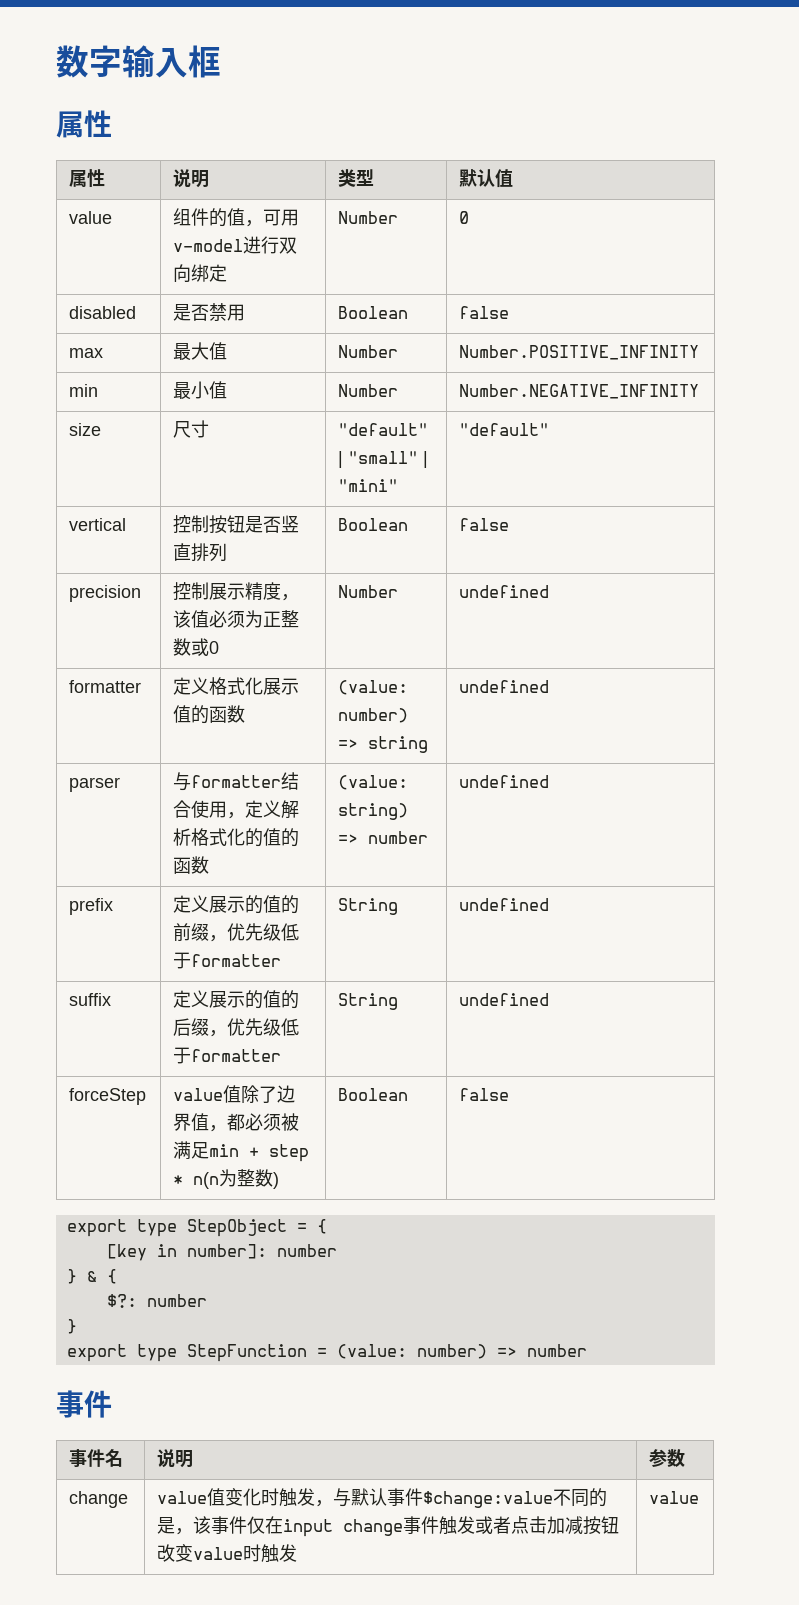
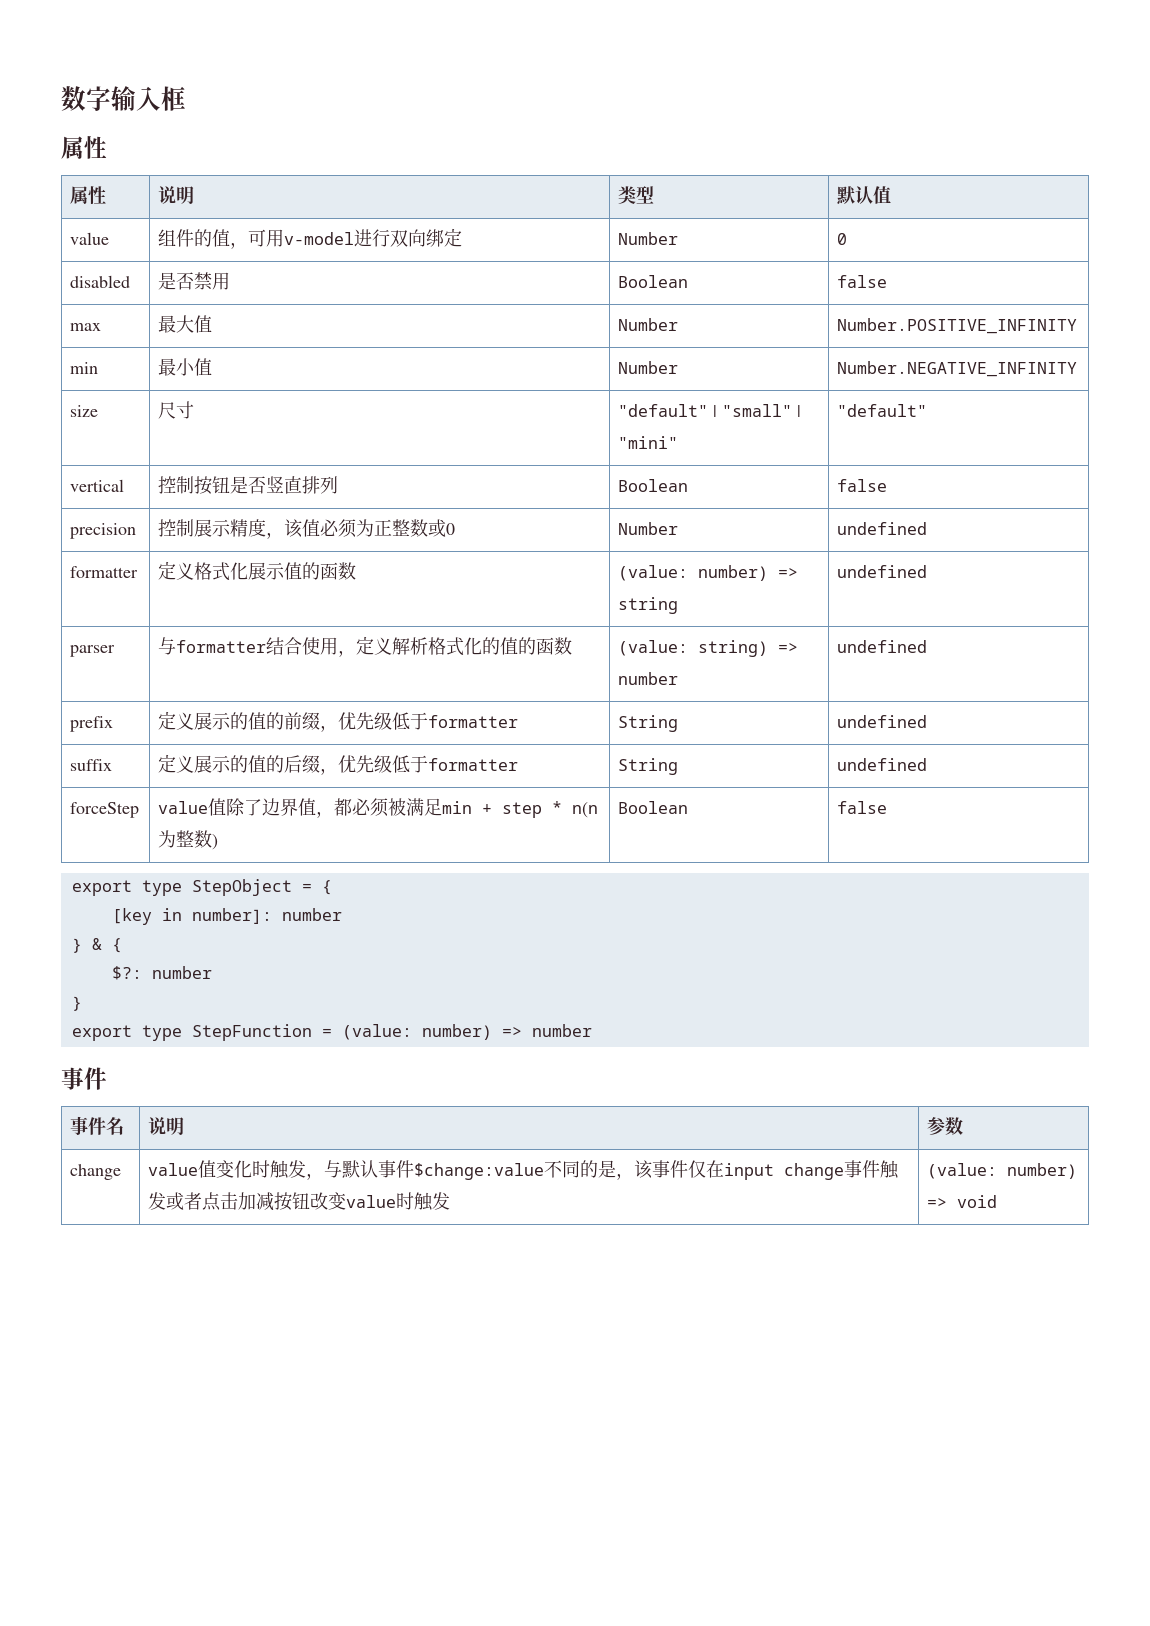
- change | value值变化时触发，与默认事件$change:value不同的是，该事件仅在input change事件触发或者点击加减按钮改变value时触发 | value
+ change | value值变化时触发，与默认事件$change:value不同的是，该事件仅在input change事件触发或者点击加减按钮改变value时触发 | (value: number) => void

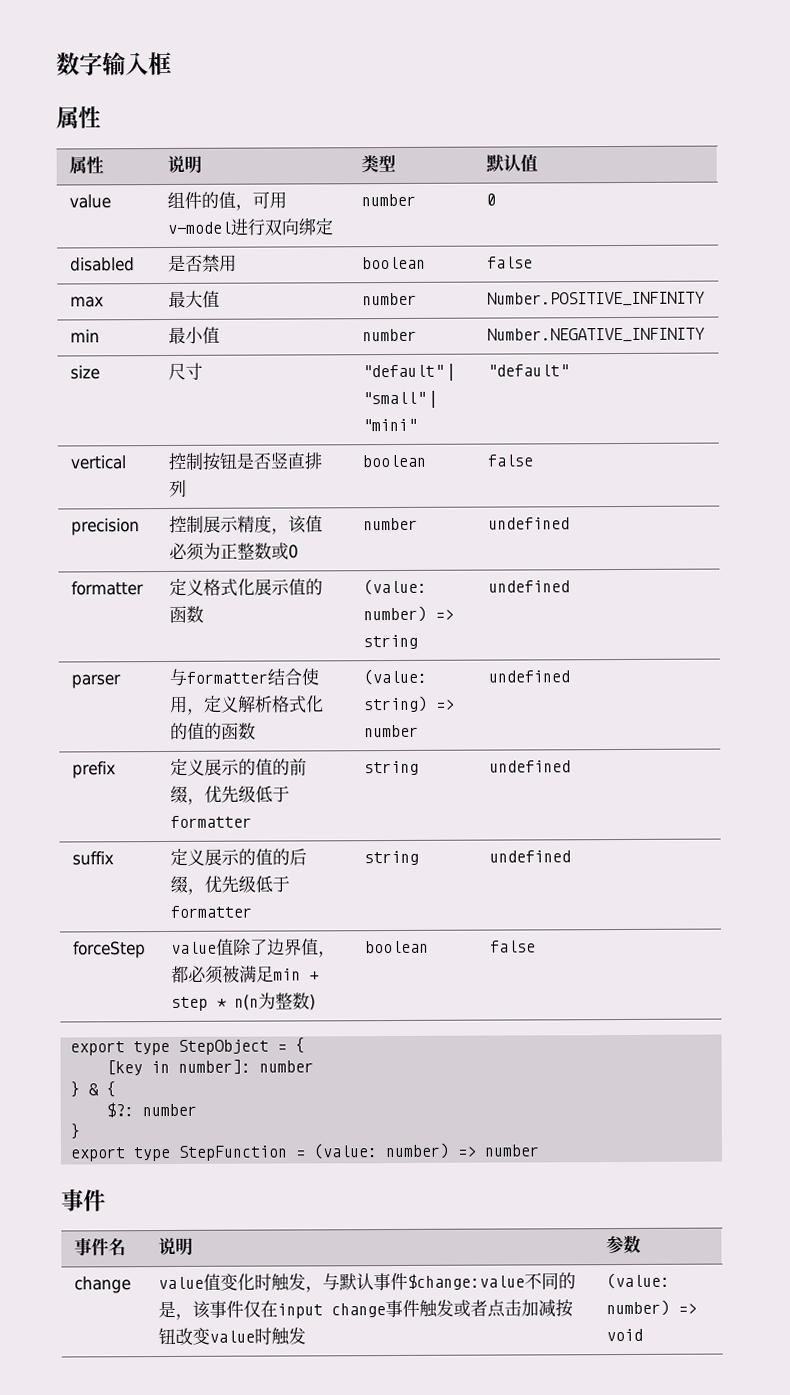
- value | 组件的值，可用v-model进行双向绑定 | Number | 0
+ value | 组件的值，可用v-model进行双向绑定 | number | 0
- disabled | 是否禁用 | Boolean | false
+ disabled | 是否禁用 | boolean | false
- max | 最大值 | Number | Number.POSITIVE_INFINITY
+ max | 最大值 | number | Number.POSITIVE_INFINITY
- min | 最小值 | Number | Number.NEGATIVE_INFINITY
+ min | 最小值 | number | Number.NEGATIVE_INFINITY
- vertical | 控制按钮是否竖直排列 | Boolean | false
+ vertical | 控制按钮是否竖直排列 | boolean | false
- precision | 控制展示精度，该值必须为正整数或0 | Number | undefined
+ precision | 控制展示精度，该值必须为正整数或0 | number | undefined
- prefix | 定义展示的值的前缀，优先级低于formatter | String | undefined
+ prefix | 定义展示的值的前缀，优先级低于formatter | string | undefined
- suffix | 定义展示的值的后缀，优先级低于formatter | String | undefined
+ suffix | 定义展示的值的后缀，优先级低于formatter | string | undefined
- forceStep | value值除了边界值，都必须被满足min + step * n(n为整数) | Boolean | false
+ forceStep | value值除了边界值，都必须被满足min + step * n(n为整数) | boolean | false

